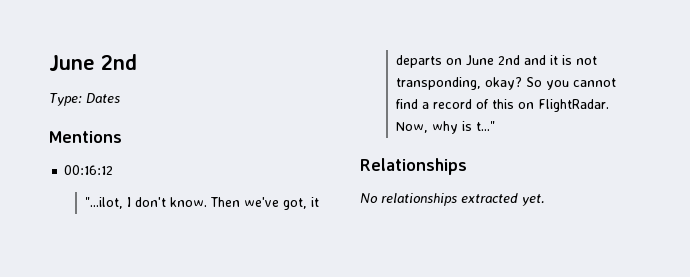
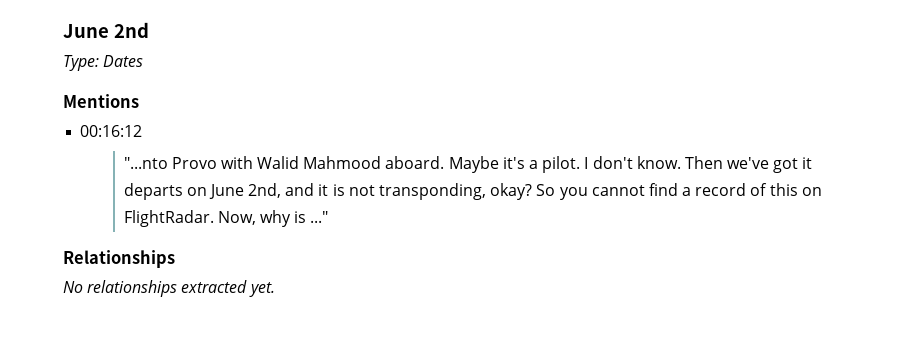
- "...ilot, I don't know.
+ "...nto Provo with Walid Mahmood aboard. Maybe it's a pilot. I don't know.
- Then we've got, it departs on June 2nd and it is not transponding, okay?
+ Then we've got it departs on June 2nd, and it is not transponding, okay?
- Now, why is t..."
+ Now, why is ..."

